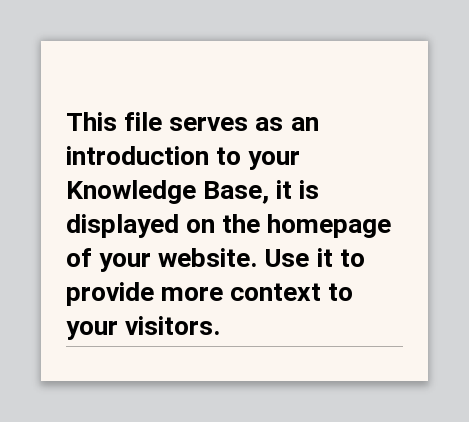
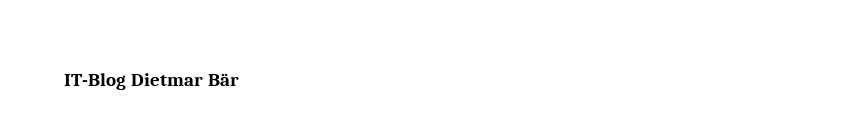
- This file serves as an introduction to your Knowledge Base, it is displayed on the homepage of your website. Use it to provide more context to your visitors.
+ IT-Blog Dietmar Bär

